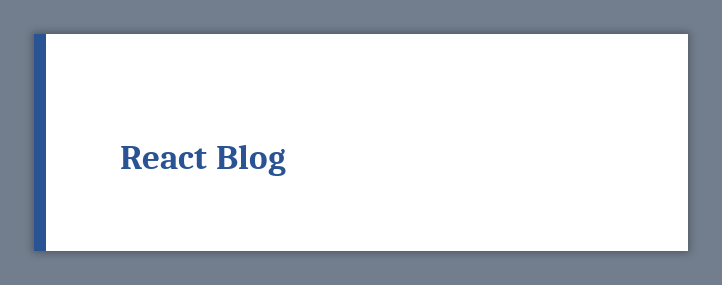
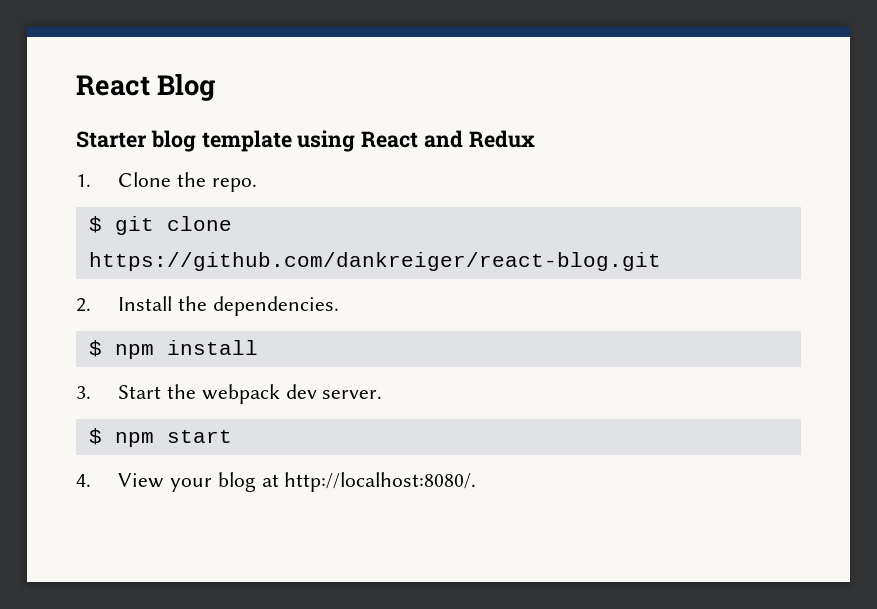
+ Starter blog template using React and Redux
+ 1. Clone the repo.
+ $ git clone https://github.com/dankreiger/react-blog.git
+ 2. Install the dependencies.
+ $ npm install
+ 3. Start the webpack dev server.
+ $ npm start
+ 4. View your blog at http://localhost:8080/.

